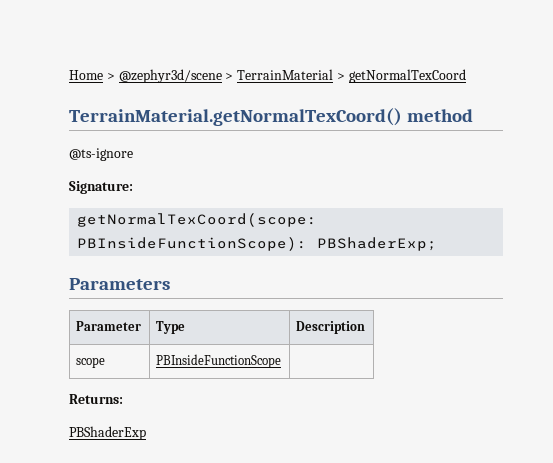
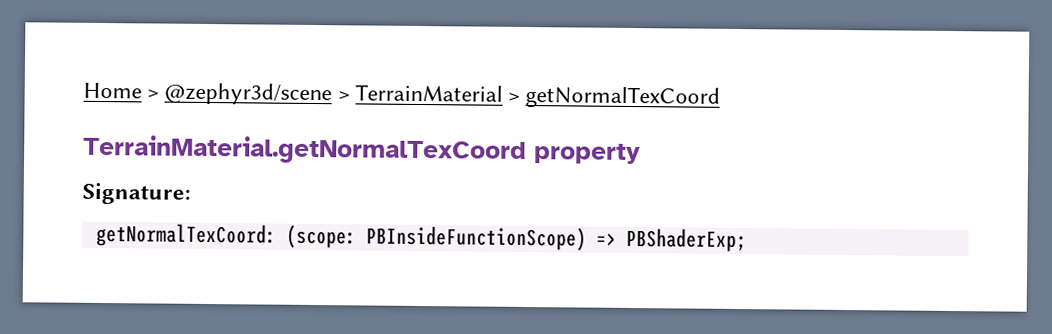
- TerrainMaterial.getNormalTexCoord() method
- @ts-ignore
+ TerrainMaterial.getNormalTexCoord property
  Signature:
- getNormalTexCoord(scope: PBInsideFunctionScope): PBShaderExp;
- Parameters
- Parameter | Type | Description
- scope | PBInsideFunctionScope |
- Returns:
- PBShaderExp
+ getNormalTexCoord: (scope: PBInsideFunctionScope) => PBShaderExp;

